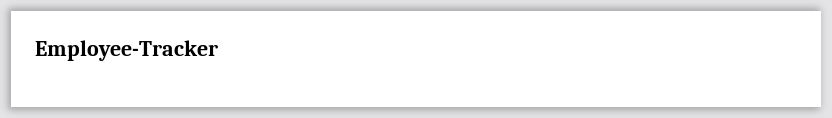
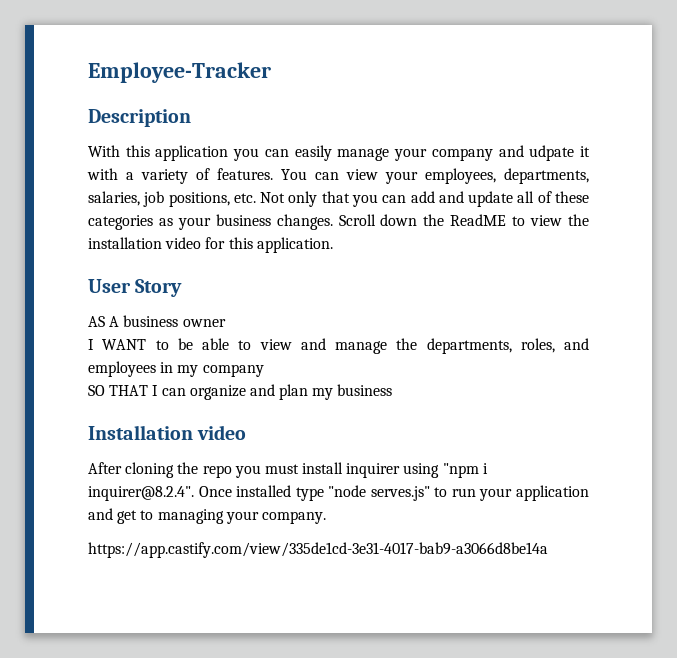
+ Description
+ With this application you can easily manage your company and udpate it with a variety of features. You can view your employees, departments, salaries, job positions, etc. Not only that you can add and update all of these categories as your business changes. Scroll down the ReadME to view the installation video for this application.
+ User Story
+ AS A business owner
+ I WANT to be able to view and manage the departments, roles, and employees in my company
+ SO THAT I can organize and plan my business
+ Installation video
+ After cloning the repo you must install inquirer using "npm i inquirer@8.2.4". Once installed type "node serves.js" to run your application and get to managing your company.
+ https://app.castify.com/view/335de1cd-3e31-4017-bab9-a3066d8be14a

